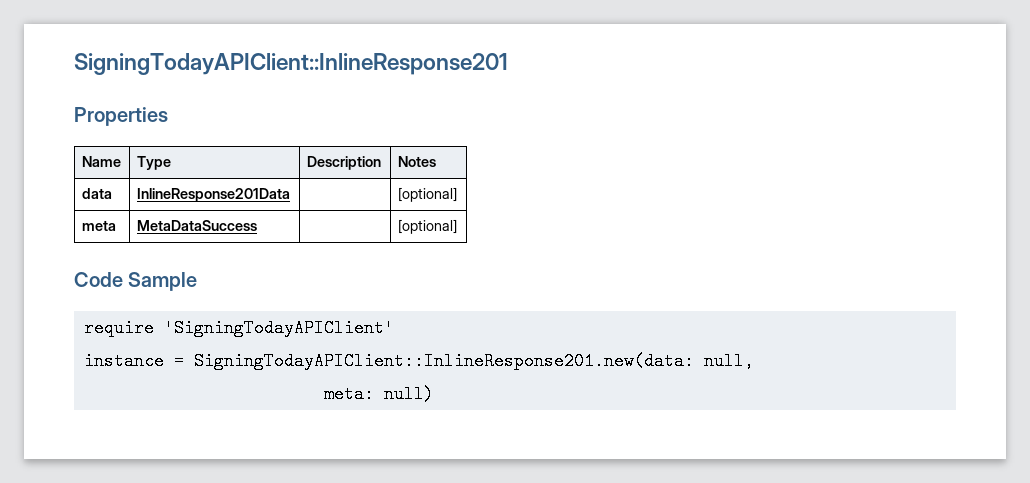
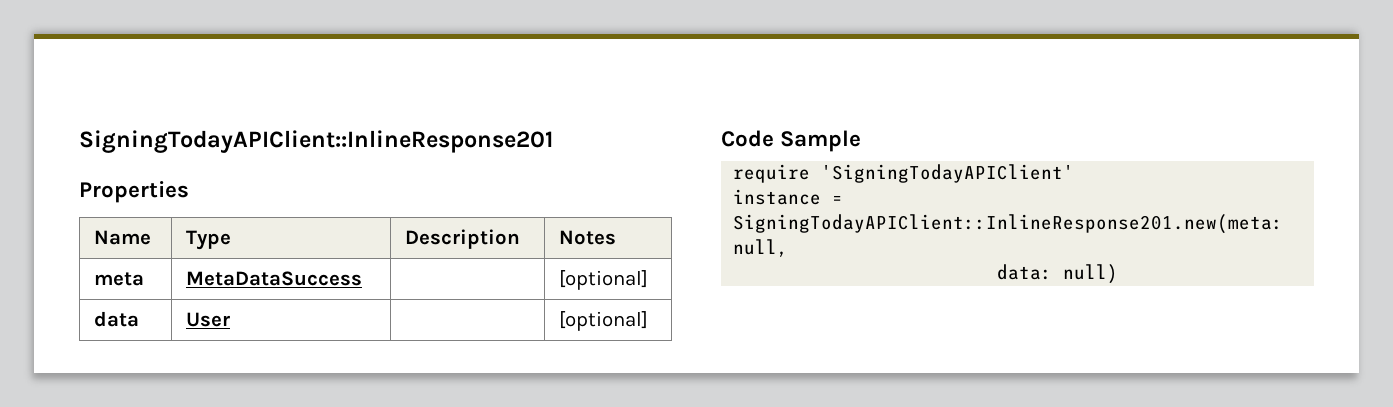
- data | InlineResponse201Data | | [optional]
  meta | MetaDataSuccess | | [optional]
+ data | User | | [optional]
- instance = SigningTodayAPIClient::InlineResponse201.new(data: null,
+ instance = SigningTodayAPIClient::InlineResponse201.new(meta: null,
- meta: null)
+ data: null)

